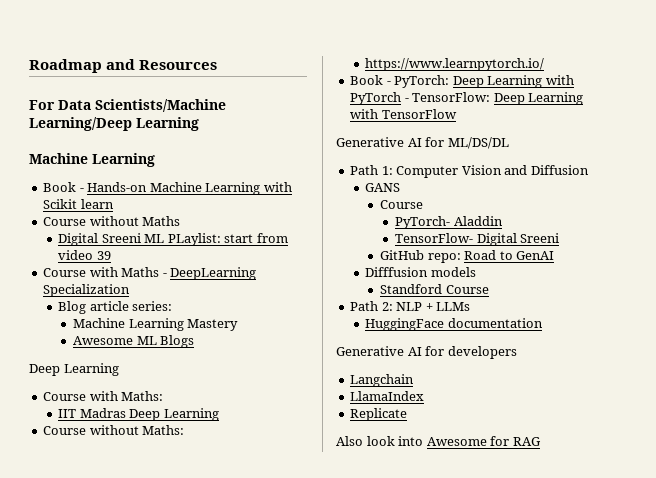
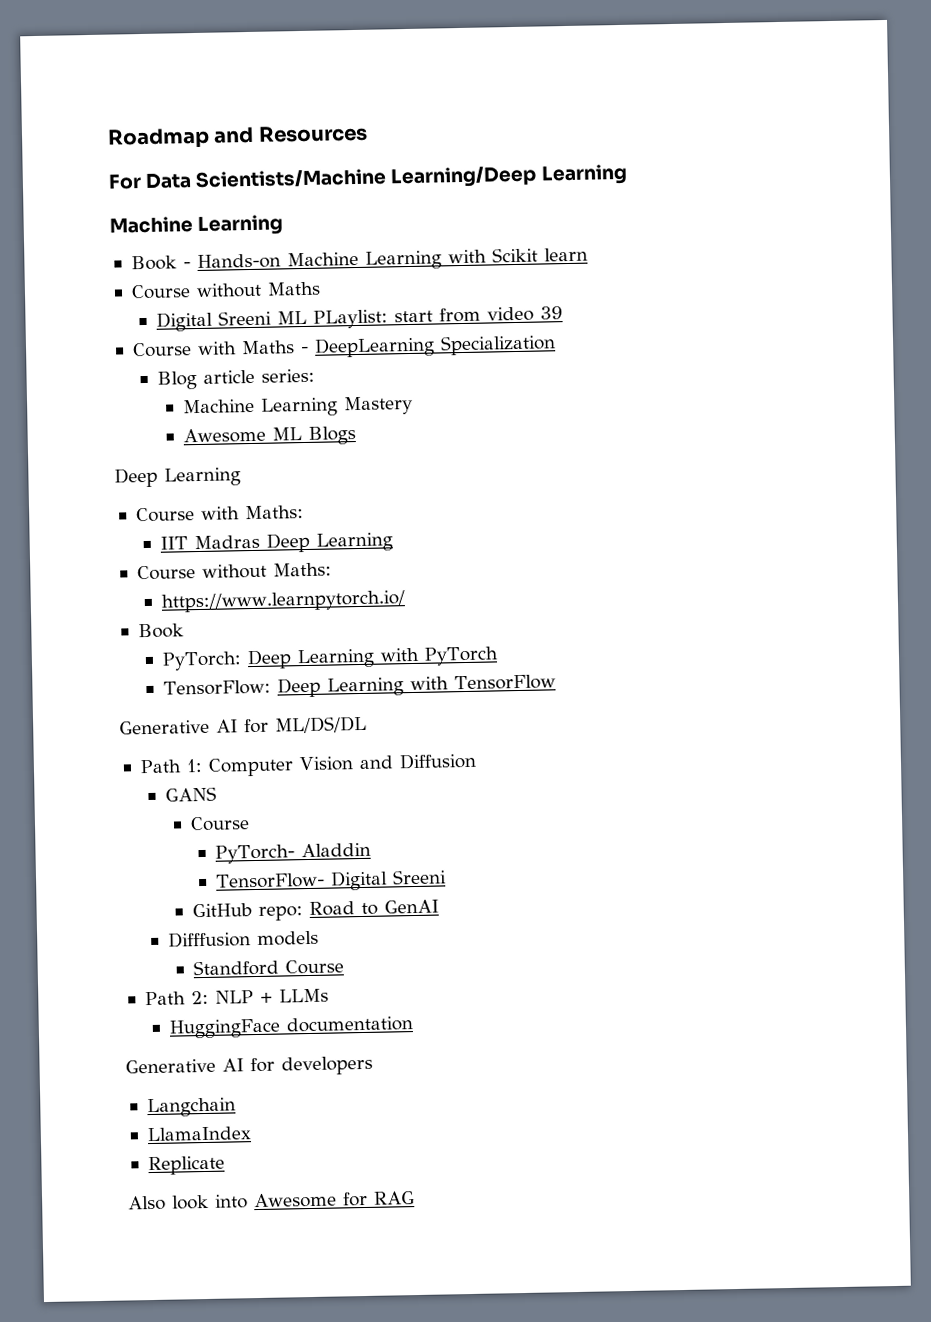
  https://www.learnpytorch.io/
- Book - PyTorch: Deep Learning with PyTorch - TensorFlow: Deep Learning with TensorFlow
+ Book
+ PyTorch: Deep Learning with PyTorch
+ TensorFlow: Deep Learning with TensorFlow

